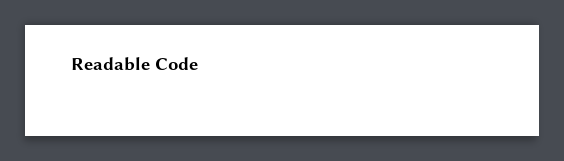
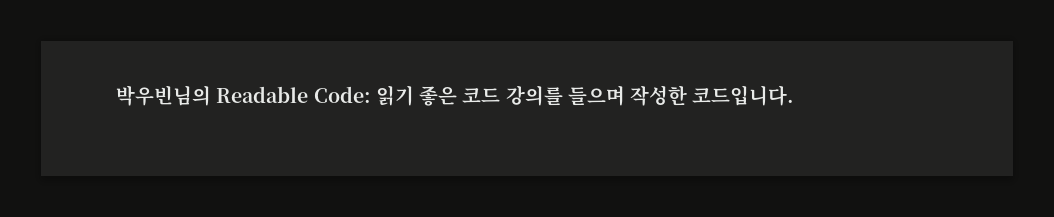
- Readable Code
+ 박우빈님의 Readable Code: 읽기 좋은 코드 강의를 들으며 작성한 코드입니다.

